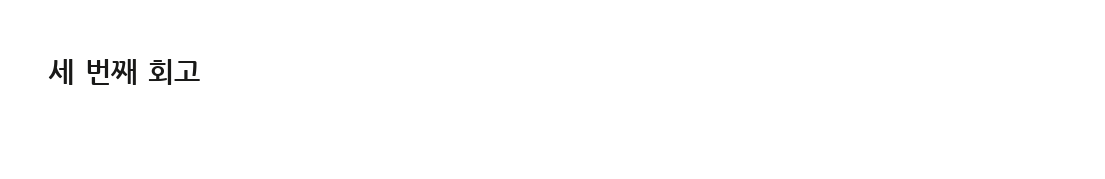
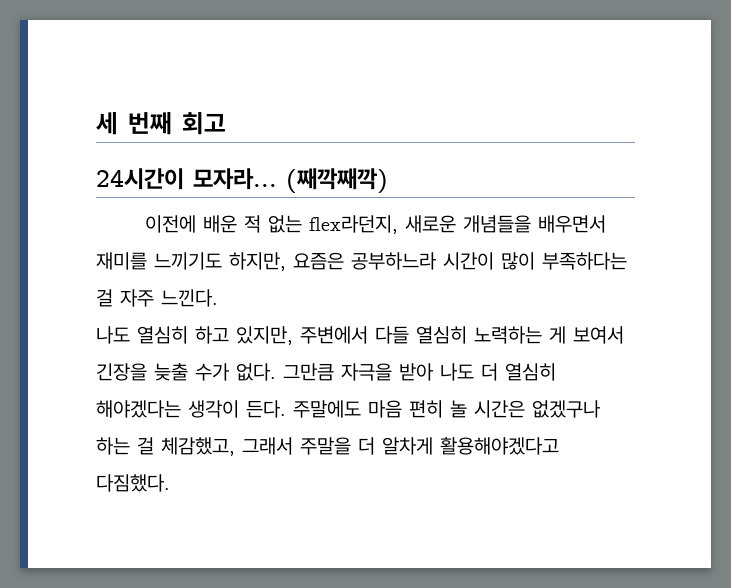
+ 24시간이 모자라... (째깍째깍)
+ 이전에 배운 적 없는 flex라던지, 새로운 개념들을 배우면서 재미를 느끼기도 하지만, 요즘은 공부하느라 시간이 많이 부족하다는 걸 자주 느낀다.
+ 나도 열심히 하고 있지만, 주변에서 다들 열심히 노력하는 게 보여서 긴장을 늦출 수가 없다. 그만큼 자극을 받아 나도 더 열심히 해야겠다는 생각이 든다. 주말에도 마음 편히 놀 시간은 없겠구나 하는 걸 체감했고, 그래서 주말을 더 알차게 활용해야겠다고 다짐했다.

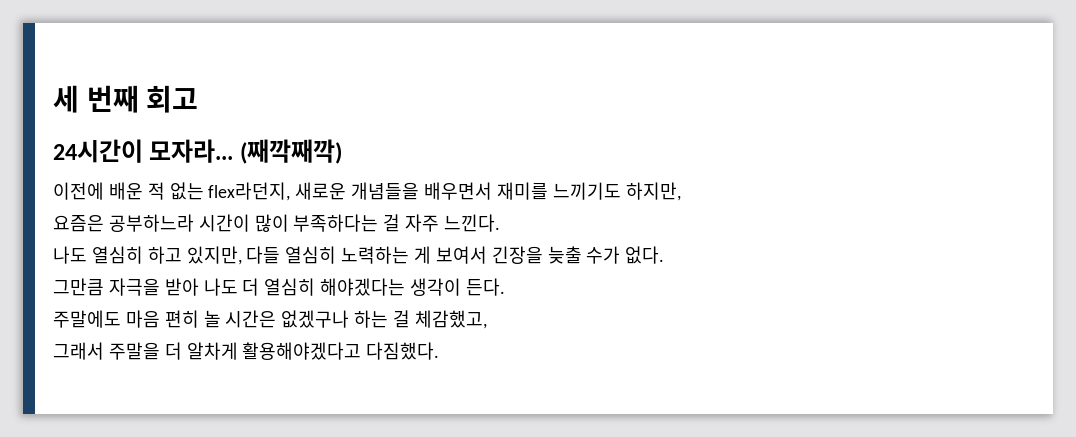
- 이전에 배운 적 없는 flex라던지, 새로운 개념들을 배우면서 재미를 느끼기도 하지만, 요즘은 공부하느라 시간이 많이 부족하다는 걸 자주 느낀다.
+ 이전에 배운 적 없는 flex라던지, 새로운 개념들을 배우면서 재미를 느끼기도 하지만,
+ 요즘은 공부하느라 시간이 많이 부족하다는 걸 자주 느낀다.
- 나도 열심히 하고 있지만, 주변에서 다들 열심히 노력하는 게 보여서 긴장을 늦출 수가 없다. 그만큼 자극을 받아 나도 더 열심히 해야겠다는 생각이 든다. 주말에도 마음 편히 놀 시간은 없겠구나 하는 걸 체감했고, 그래서 주말을 더 알차게 활용해야겠다고 다짐했다.
+ 나도 열심히 하고 있지만, 다들 열심히 노력하는 게 보여서 긴장을 늦출 수가 없다.
+ 그만큼 자극을 받아 나도 더 열심히 해야겠다는 생각이 든다.
+ 주말에도 마음 편히 놀 시간은 없겠구나 하는 걸 체감했고,
+ 그래서 주말을 더 알차게 활용해야겠다고 다짐했다.

